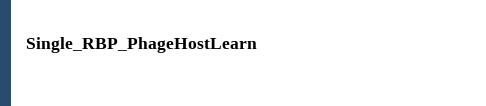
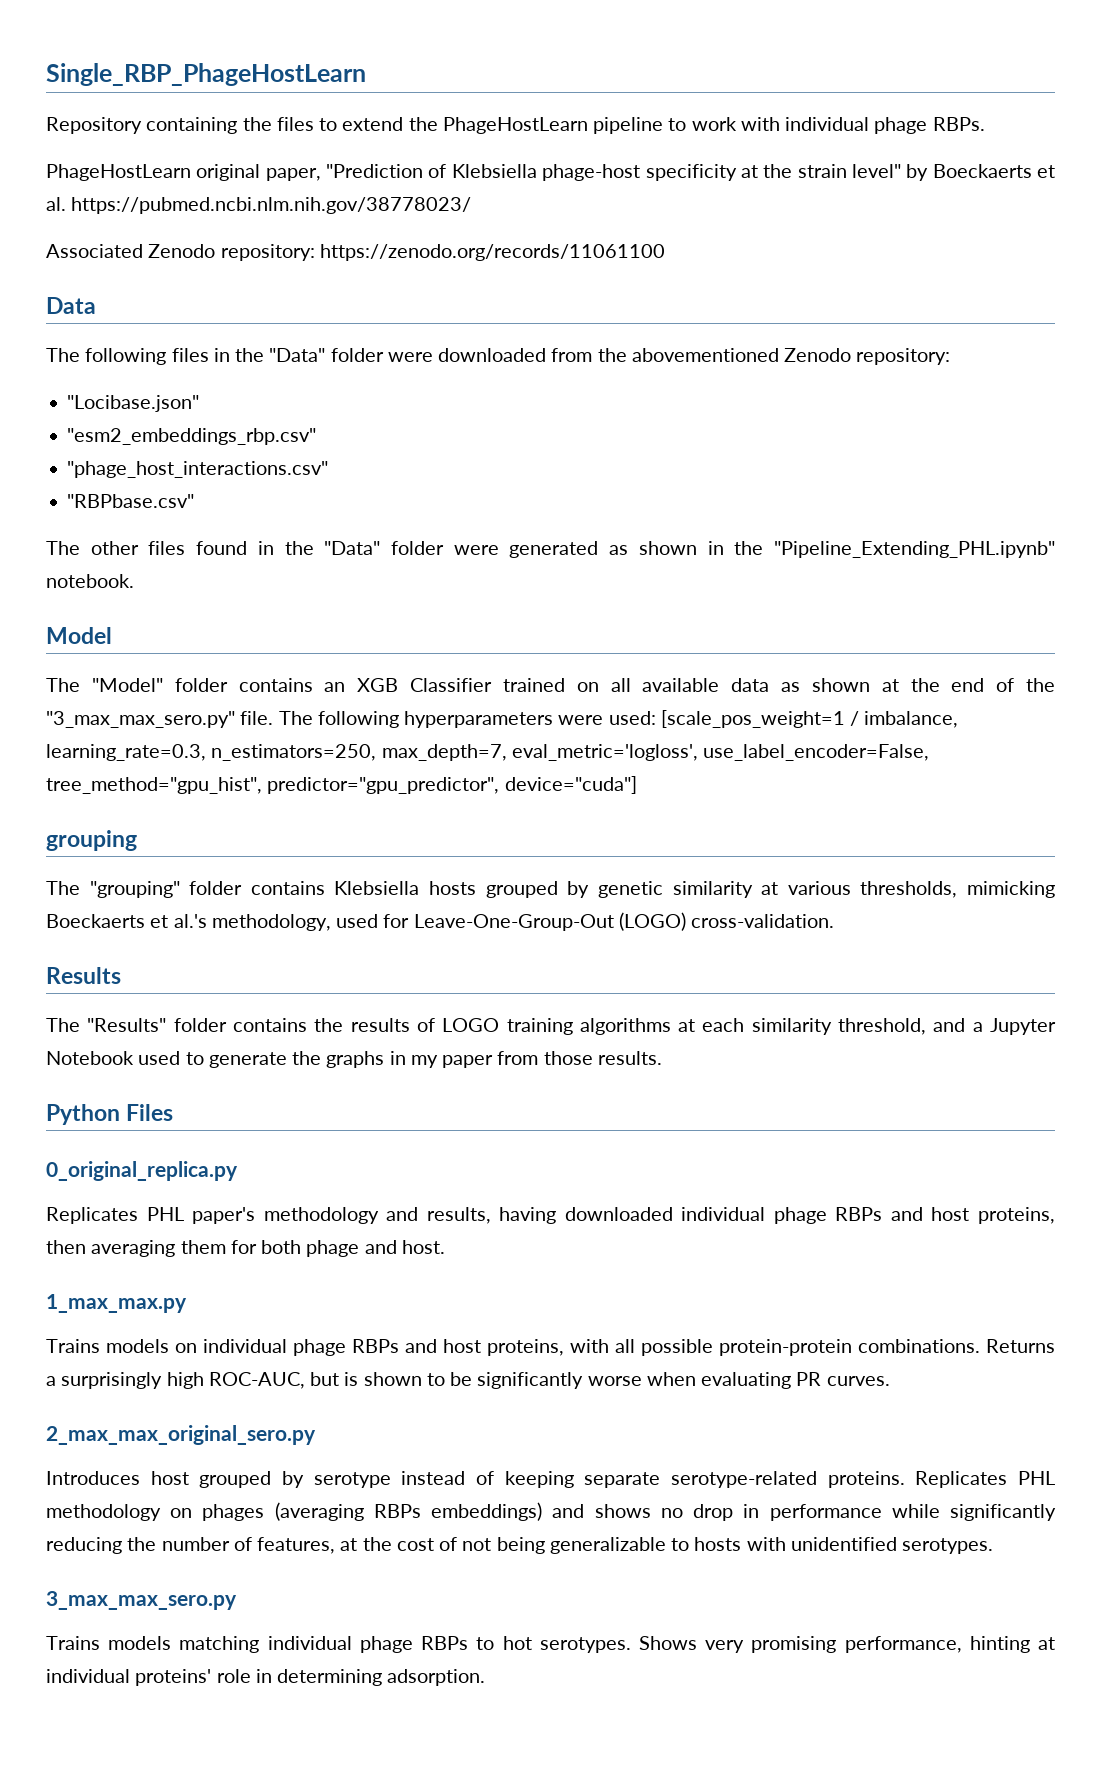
+ Repository containing the files to extend the PhageHostLearn pipeline to work with individual phage RBPs.
+ PhageHostLearn original paper, "Prediction of Klebsiella phage-host specificity at the strain level" by Boeckaerts et al. https://pubmed.ncbi.nlm.nih.gov/38778023/
+ Associated Zenodo repository: https://zenodo.org/records/11061100
+ Data
+ The following files in the "Data" folder were downloaded from the abovementioned Zenodo repository:
+ "Locibase.json"
+ "esm2_embeddings_rbp.csv"
+ "phage_host_interactions.csv"
+ "RBPbase.csv"
+ The other files found in the "Data" folder were generated as shown in the "Pipeline_Extending_PHL.ipynb" notebook.
+ Model
+ The "Model" folder contains an XGB Classifier trained on all available data as shown at the end of the "3_max_max_sero.py" file. The following hyperparameters were used: [scale_pos_weight=1 / imbalance, learning_rate=0.3, n_estimators=250, max_depth=7, eval_metric='logloss', use_label_encoder=False, tree_method="gpu_hist", predictor="gpu_predictor", device="cuda"]
+ grouping
+ The "grouping" folder contains Klebsiella hosts grouped by genetic similarity at various thresholds, mimicking Boeckaerts et al.'s methodology, used for Leave-One-Group-Out (LOGO) cross-validation.
+ Results
+ The "Results" folder contains the results of LOGO training algorithms at each similarity threshold, and a Jupyter Notebook used to generate the graphs in my paper from those results.
+ Python Files
+ 0_original_replica.py
+ Replicates PHL paper's methodology and results, having downloaded individual phage RBPs and host proteins, then averaging them for both phage and host.
+ 1_max_max.py
+ Trains models on individual phage RBPs and host proteins, with all possible protein-protein combinations. Returns a surprisingly high ROC-AUC, but is shown to be significantly worse when evaluating PR curves.
+ 2_max_max_original_sero.py
+ Introduces host grouped by serotype instead of keeping separate serotype-related proteins. Replicates PHL methodology on phages (averaging RBPs embeddings) and shows no drop in performance while significantly reducing the number of features, at the cost of not being generalizable to hosts with unidentified serotypes.
+ 3_max_max_sero.py
+ Trains models matching individual phage RBPs to hot serotypes. Shows very promising performance, hinting at individual proteins' role in determining adsorption.

